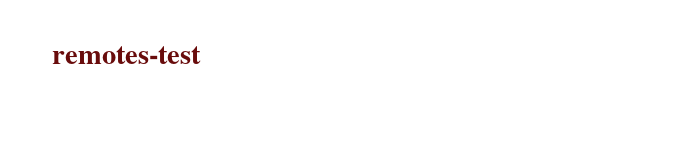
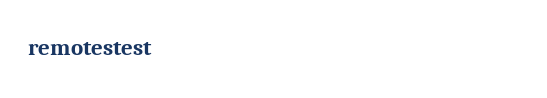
- remotes-test
+ remotestest

